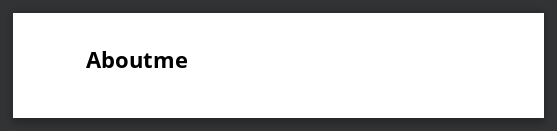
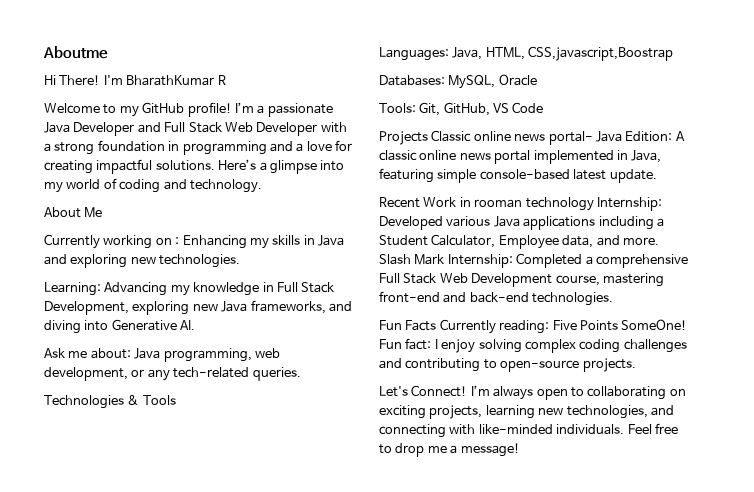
+ Hi There! I'm BharathKumar R
+ Welcome to my GitHub profile! I’m a passionate Java Developer and Full Stack Web Developer with a strong foundation in programming and a love for creating impactful solutions. Here’s a glimpse into my world of coding and technology.
+ About Me
+ Currently working on : Enhancing my skills in Java and exploring new technologies.
+ Learning: Advancing my knowledge in Full Stack Development, exploring new Java frameworks, and diving into Generative AI.
+ Ask me about: Java programming, web development, or any tech-related queries.
+ Technologies & Tools
+ Languages: Java, HTML, CSS,javascript,Boostrap
+ Databases: MySQL, Oracle
+ Tools: Git, GitHub, VS Code
+ Projects Classic online news portal- Java Edition: A classic online news portal implemented in Java, featuring simple console-based latest update.
+ Recent Work in rooman technology Internship: Developed various Java applications including a Student Calculator, Employee data, and more. Slash Mark Internship: Completed a comprehensive Full Stack Web Development course, mastering front-end and back-end technologies.
+ Fun Facts Currently reading: Five Points SomeOne! Fun fact: I enjoy solving complex coding challenges and contributing to open-source projects.
+ Let's Connect! I’m always open to collaborating on exciting projects, learning new technologies, and connecting with like-minded individuals. Feel free to drop me a message!

